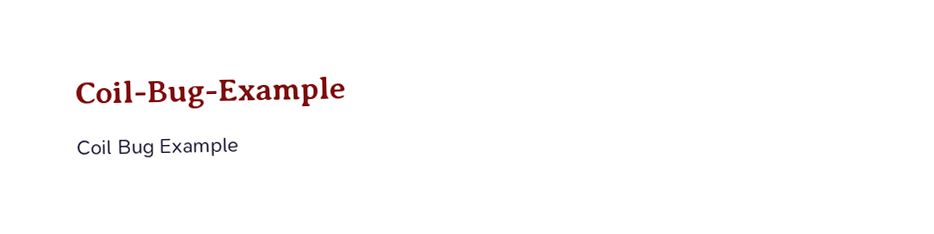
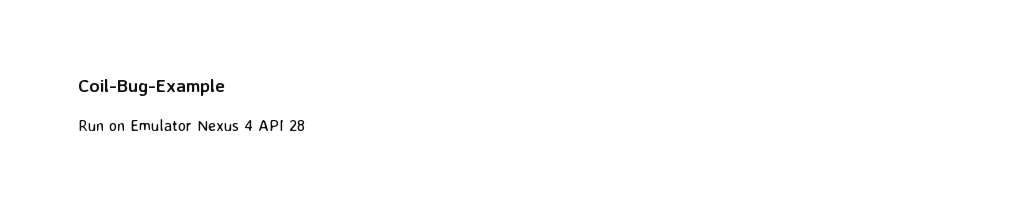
- Coil Bug Example
+ Run on Emulator Nexus 4 API 28

